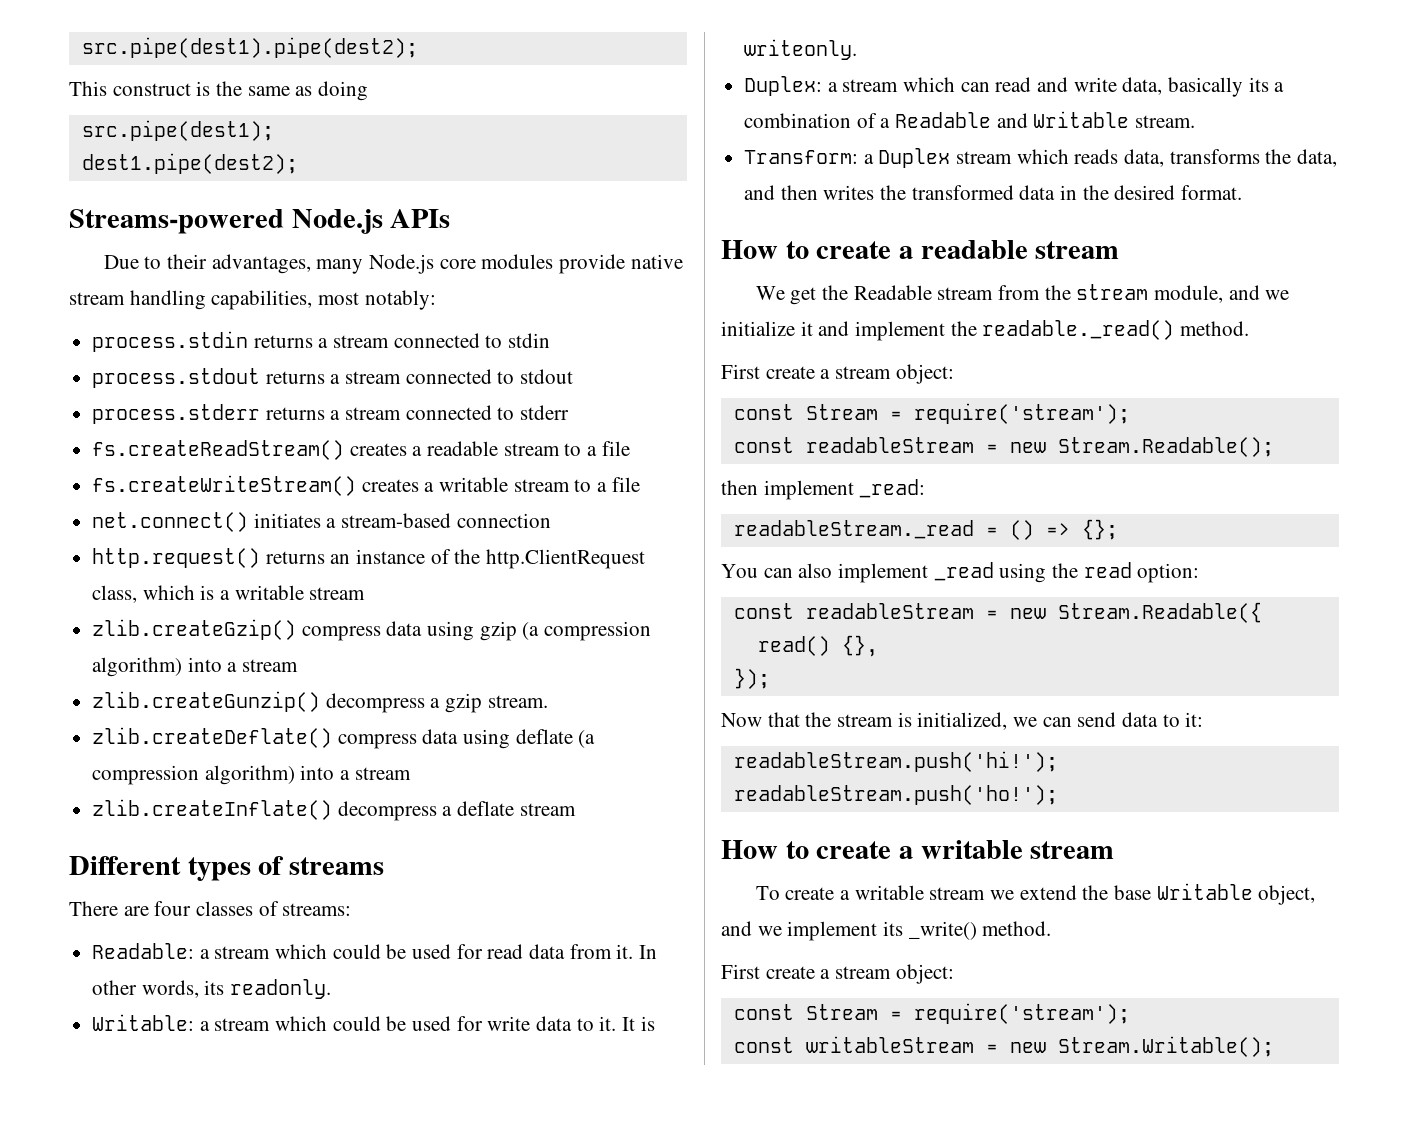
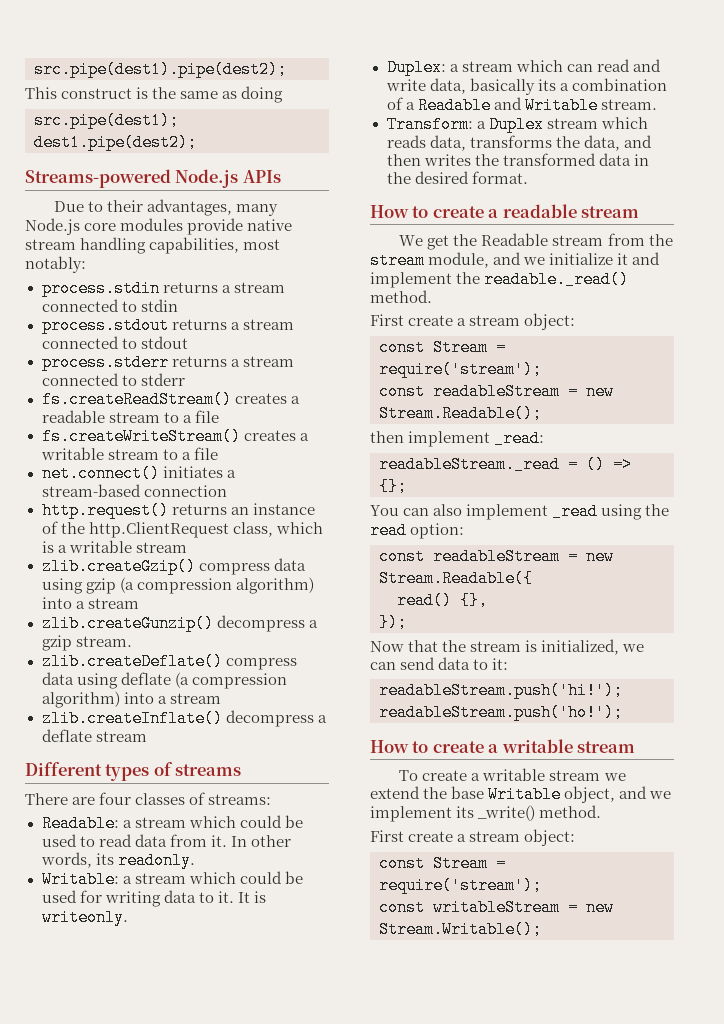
- Readable: a stream which could be used for read data from it.
+ Readable: a stream which could be used to read data from it.
- Writable: a stream which could be used for write data to it.
+ Writable: a stream which could be used for writing data to it.

